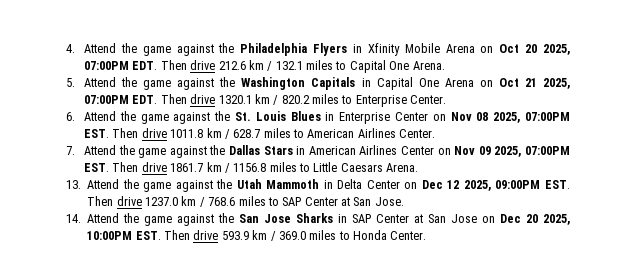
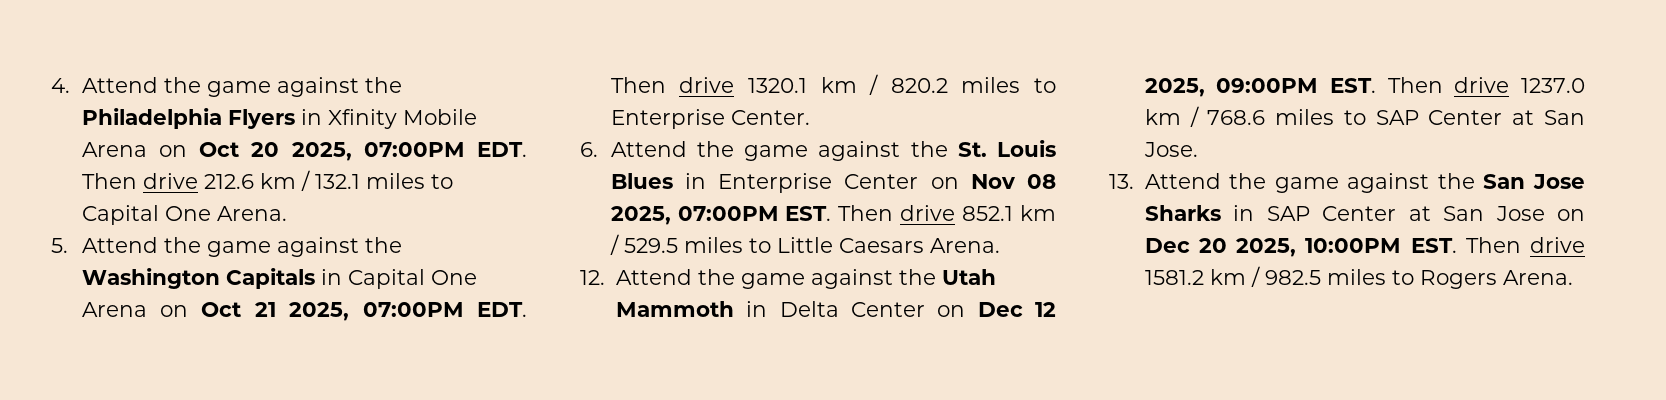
- 6. Attend the game against the St. Louis Blues in Enterprise Center on Nov 08 2025, 07:00PM EST. Then drive 1011.8 km / 628.7 miles to American Airlines Center.
- 7. Attend the game against the Dallas Stars in American Airlines Center on Nov 09 2025, 07:00PM EST. Then drive 1861.7 km / 1156.8 miles to Little Caesars Arena.
+ 6. Attend the game against the St. Louis Blues in Enterprise Center on Nov 08 2025, 07:00PM EST. Then drive 852.1 km / 529.5 miles to Little Caesars Arena.
- 13. Attend the game against the Utah Mammoth in Delta Center on Dec 12 2025, 09:00PM EST. Then drive 1237.0 km / 768.6 miles to SAP Center at San Jose.
+ 12. Attend the game against the Utah Mammoth in Delta Center on Dec 12 2025, 09:00PM EST. Then drive 1237.0 km / 768.6 miles to SAP Center at San Jose.
- 14. Attend the game against the San Jose Sharks in SAP Center at San Jose on Dec 20 2025, 10:00PM EST. Then drive 593.9 km / 369.0 miles to Honda Center.
+ 13. Attend the game against the San Jose Sharks in SAP Center at San Jose on Dec 20 2025, 10:00PM EST. Then drive 1581.2 km / 982.5 miles to Rogers Arena.

